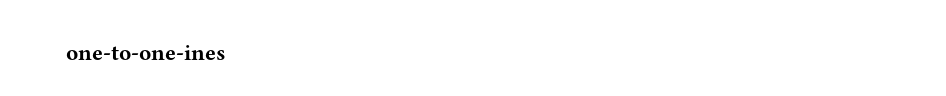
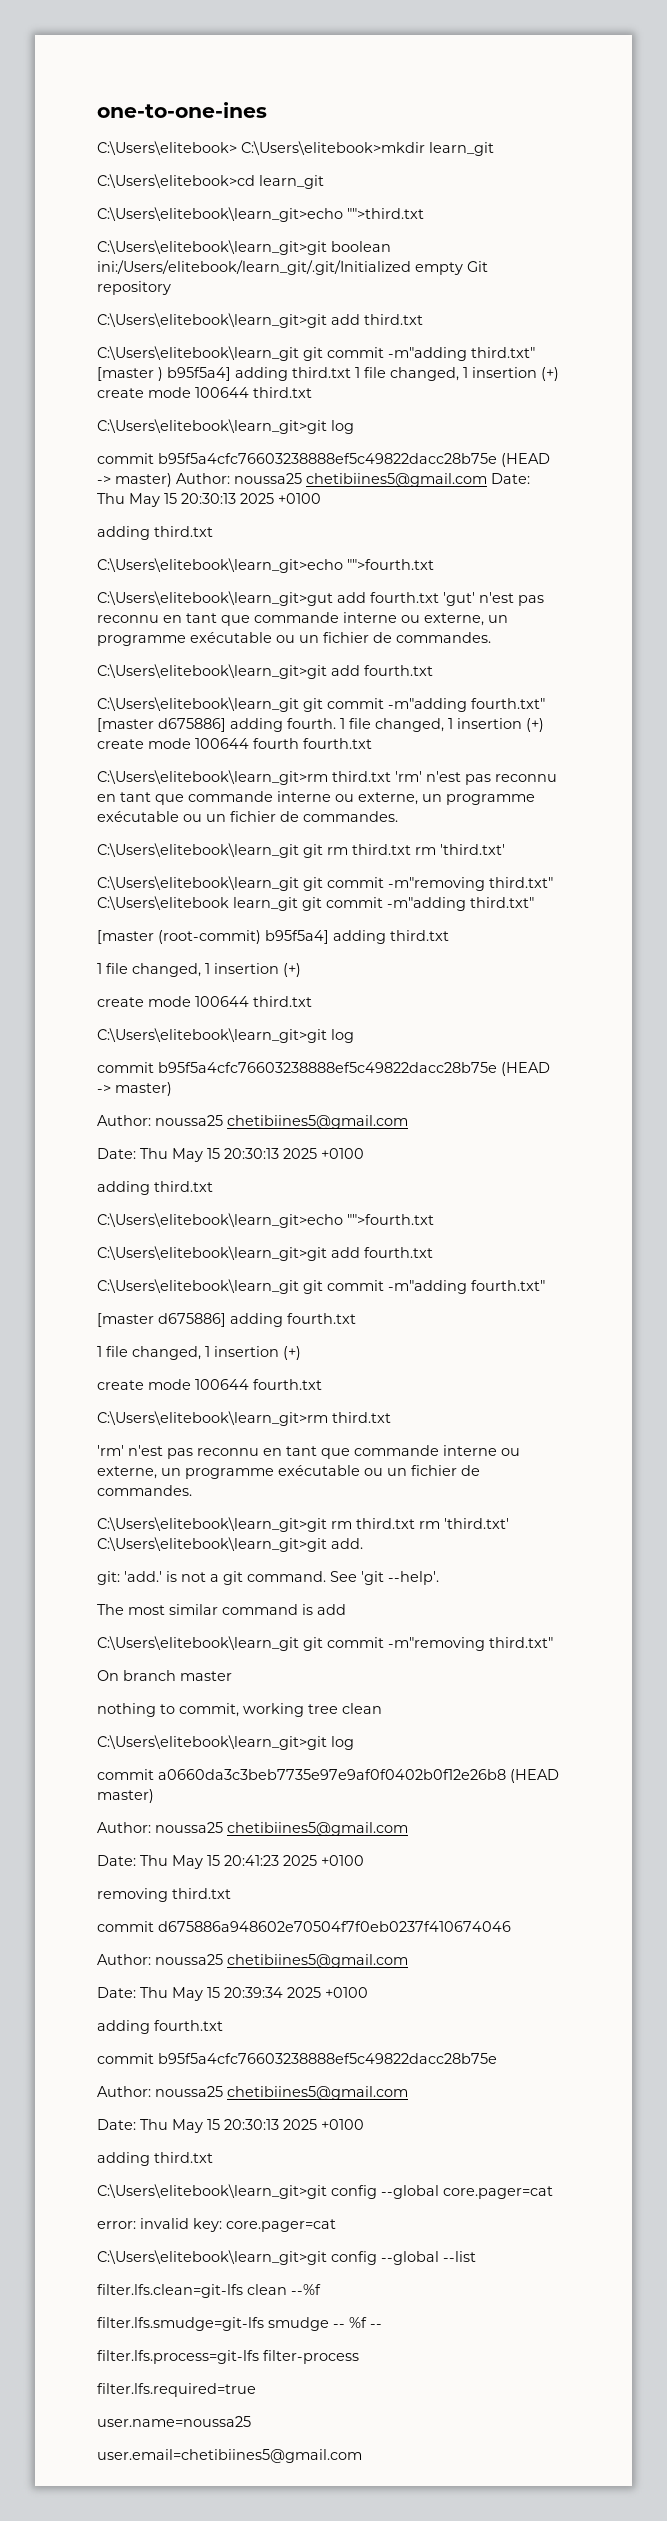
+ C:\Users\elitebook> C:\Users\elitebook>mkdir learn_git
+ C:\Users\elitebook>cd learn_git
+ C:\Users\elitebook\learn_git>echo "">third.txt
+ C:\Users\elitebook\learn_git>git boolean ini:/Users/elitebook/learn_git/.git/Initialized empty Git repository
+ C:\Users\elitebook\learn_git>git add third.txt
+ C:\Users\elitebook\learn_git git commit -m"adding third.txt" [master ) b95f5a4] adding third.txt 1 file changed, 1 insertion (+) create mode 100644 third.txt
+ C:\Users\elitebook\learn_git>git log
+ commit b95f5a4cfc76603238888ef5c49822dacc28b75e (HEAD -> master) Author: noussa25 chetibiines5@gmail.com Date: Thu May 15 20:30:13 2025 +0100
+ adding third.txt
+ C:\Users\elitebook\learn_git>echo "">fourth.txt
+ C:\Users\elitebook\learn_git>gut add fourth.txt 'gut' n'est pas reconnu en tant que commande interne ou externe, un programme exécutable ou un fichier de commandes.
+ C:\Users\elitebook\learn_git>git add fourth.txt
+ C:\Users\elitebook\learn_git git commit -m"adding fourth.txt" [master d675886] adding fourth. 1 file changed, 1 insertion (+) create mode 100644 fourth fourth.txt
+ C:\Users\elitebook\learn_git>rm third.txt 'rm' n'est pas reconnu en tant que commande interne ou externe, un programme exécutable ou un fichier de commandes.
+ C:\Users\elitebook\learn_git git rm third.txt rm 'third.txt'
+ C:\Users\elitebook\learn_git git commit -m"removing third.txt" C:\Users\elitebook learn_git git commit -m"adding third.txt"
+ [master (root-commit) b95f5a4] adding third.txt
+ 1 file changed, 1 insertion (+)
+ create mode 100644 third.txt
+ C:\Users\elitebook\learn_git>git log
+ commit b95f5a4cfc76603238888ef5c49822dacc28b75e (HEAD -> master)
+ Author: noussa25 chetibiines5@gmail.com
+ Date: Thu May 15 20:30:13 2025 +0100
+ adding third.txt
+ C:\Users\elitebook\learn_git>echo "">fourth.txt
+ C:\Users\elitebook\learn_git>git add fourth.txt
+ C:\Users\elitebook\learn_git git commit -m"adding fourth.txt"
+ [master d675886] adding fourth.txt
+ 1 file changed, 1 insertion (+)
+ create mode 100644 fourth.txt
+ C:\Users\elitebook\learn_git>rm third.txt
+ 'rm' n'est pas reconnu en tant que commande interne ou externe, un programme exécutable ou un fichier de commandes.
+ C:\Users\elitebook\learn_git>git rm third.txt rm 'third.txt' C:\Users\elitebook\learn_git>git add.
+ git: 'add.' is not a git command. See 'git --help'.
+ The most similar command is add
+ C:\Users\elitebook\learn_git git commit -m"removing third.txt"
+ On branch master
+ nothing to commit, working tree clean
+ C:\Users\elitebook\learn_git>git log
+ commit a0660da3c3beb7735e97e9af0f0402b0f12e26b8 (HEAD master)
+ Author: noussa25 chetibiines5@gmail.com
+ Date: Thu May 15 20:41:23 2025 +0100
+ removing third.txt
+ commit d675886a948602e70504f7f0eb0237f410674046
+ Author: noussa25 chetibiines5@gmail.com
+ Date: Thu May 15 20:39:34 2025 +0100
+ adding fourth.txt
+ commit b95f5a4cfc76603238888ef5c49822dacc28b75e
+ Author: noussa25 chetibiines5@gmail.com
+ Date: Thu May 15 20:30:13 2025 +0100
+ adding third.txt
+ C:\Users\elitebook\learn_git>git config --global core.pager=cat
+ error: invalid key: core.pager=cat
+ C:\Users\elitebook\learn_git>git config --global --list
+ filter.lfs.clean=git-lfs clean --%f
+ filter.lfs.smudge=git-lfs smudge -- %f --
+ filter.lfs.process=git-lfs filter-process
+ filter.lfs.required=true
+ user.name=noussa25
+ user.email=chetibiines5@gmail.com

